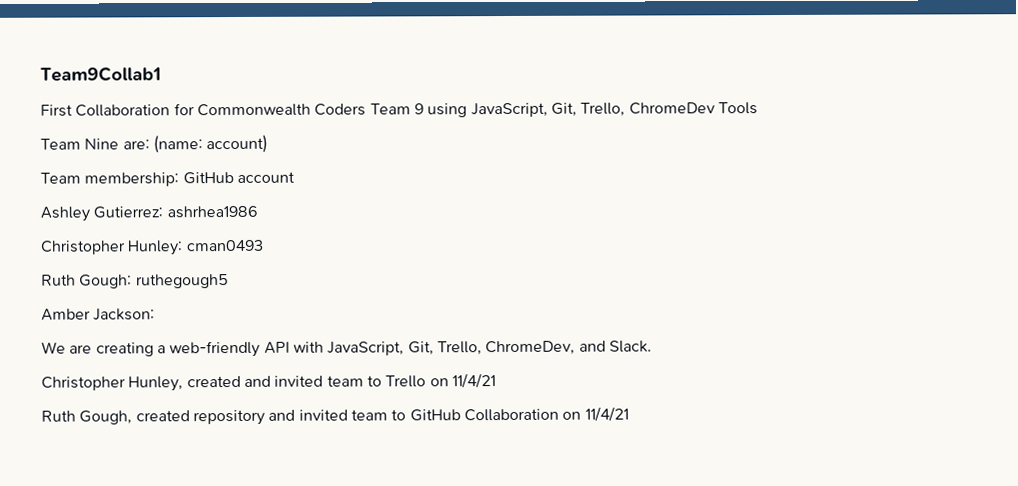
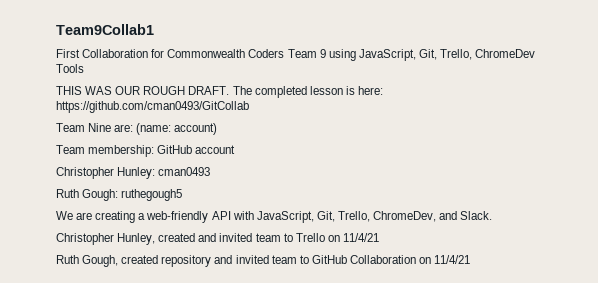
+ THIS WAS OUR ROUGH DRAFT. The completed lesson is here: https://github.com/cman0493/GitCollab
- Ashley Gutierrez: ashrhea1986
- Amber Jackson:

